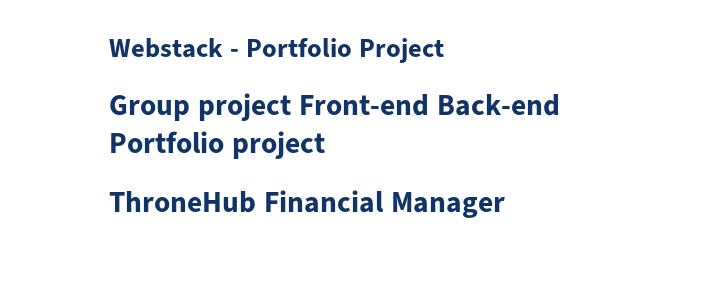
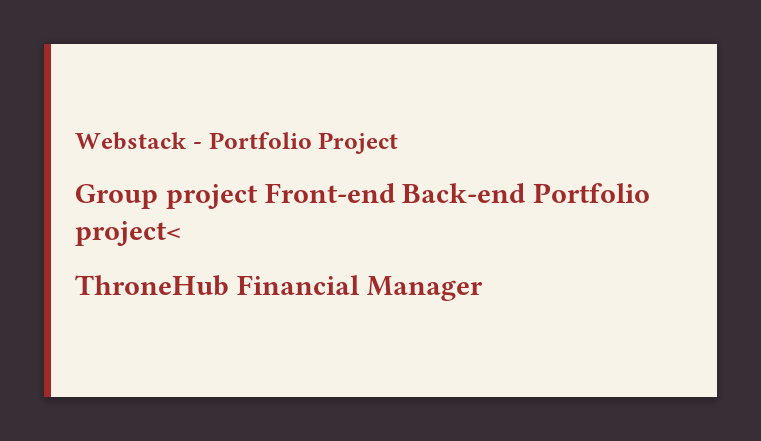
- Group project Front-end Back-end Portfolio project
+ Group project Front-end Back-end Portfolio project<

